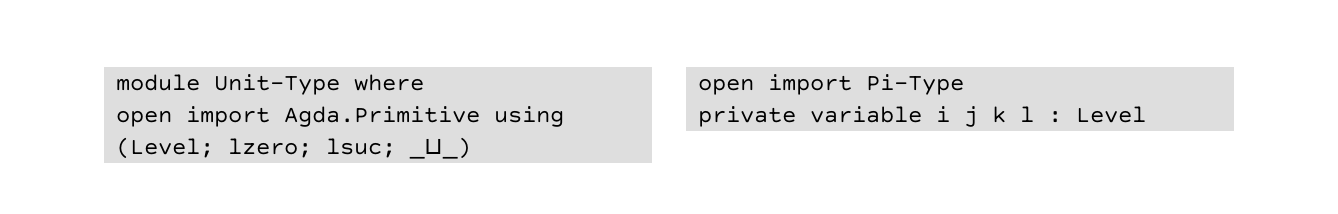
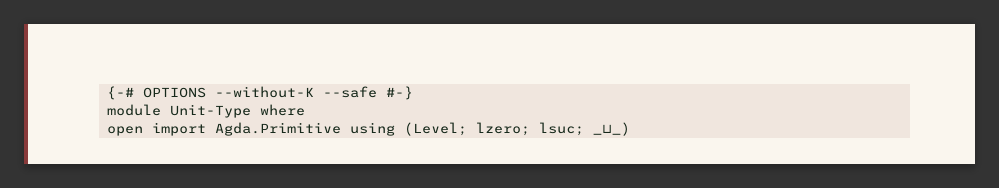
+ {-# OPTIONS --without-K --safe #-}
- open import Pi-Type
- private variable i j k l : Level

